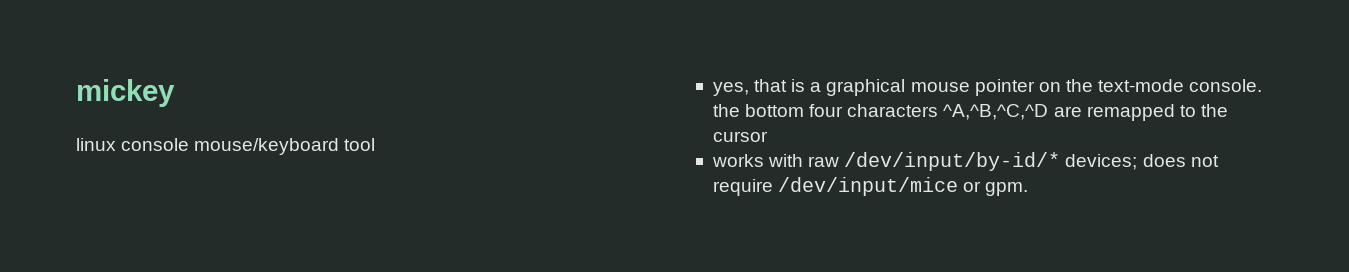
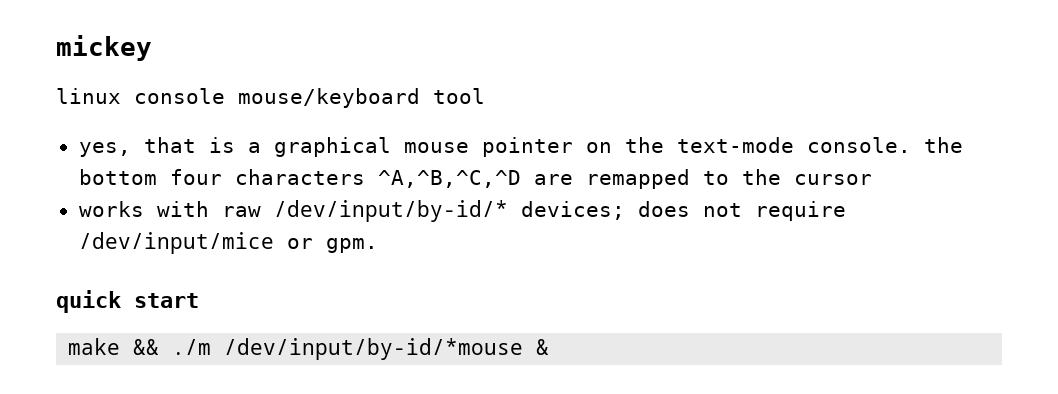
+ quick start
+ make && ./m /dev/input/by-id/*mouse &

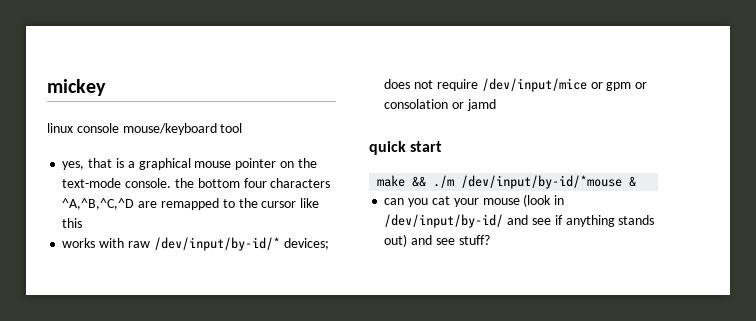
- yes, that is a graphical mouse pointer on the text-mode console. the bottom four characters ^A,^B,^C,^D are remapped to the cursor
+ yes, that is a graphical mouse pointer on the text-mode console. the bottom four characters ^A,^B,^C,^D are remapped to the cursor like this
- works with raw /dev/input/by-id/* devices; does not require /dev/input/mice or gpm.
+ works with raw /dev/input/by-id/* devices; does not require /dev/input/mice or gpm or consolation or jamd
+ can you cat your mouse (look in /dev/input/by-id/ and see if anything stands out) and see stuff?

